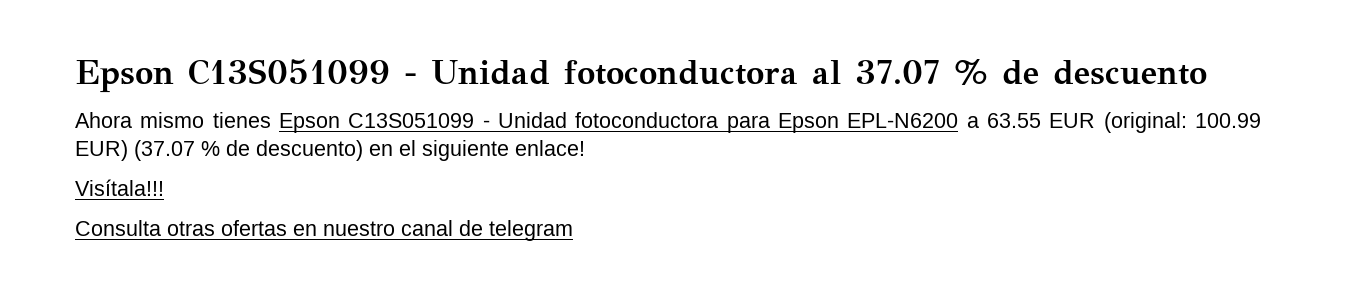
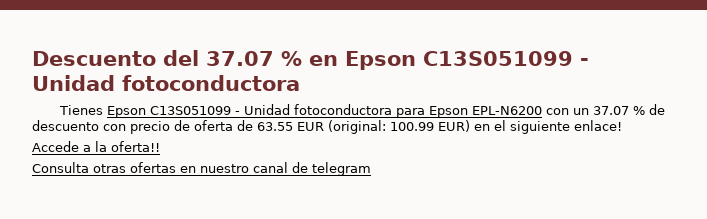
- Epson C13S051099 - Unidad fotoconductora al 37.07 % de descuento
- Ahora mismo tienes Epson C13S051099 - Unidad fotoconductora para Epson EPL-N6200 a 63.55 EUR (original: 100.99 EUR) (37.07 % de descuento) en el siguiente enlace!
+ Descuento del 37.07 % en Epson C13S051099 - Unidad fotoconductora
+ Tienes Epson C13S051099 - Unidad fotoconductora para Epson EPL-N6200 con un 37.07 % de descuento con precio de oferta de 63.55 EUR (original: 100.99 EUR) en el siguiente enlace!
- Visítala!!!
+ Accede a la oferta!!

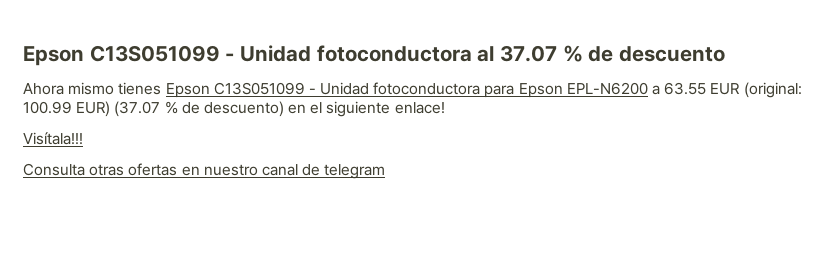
- Descuento del 37.07 % en Epson C13S051099 - Unidad fotoconductora
- Tienes Epson C13S051099 - Unidad fotoconductora para Epson EPL-N6200 con un 37.07 % de descuento con precio de oferta de 63.55 EUR (original: 100.99 EUR) en el siguiente enlace!
+ Epson C13S051099 - Unidad fotoconductora al 37.07 % de descuento
+ Ahora mismo tienes Epson C13S051099 - Unidad fotoconductora para Epson EPL-N6200 a 63.55 EUR (original: 100.99 EUR) (37.07 % de descuento) en el siguiente enlace!
- Accede a la oferta!!
+ Visítala!!!

